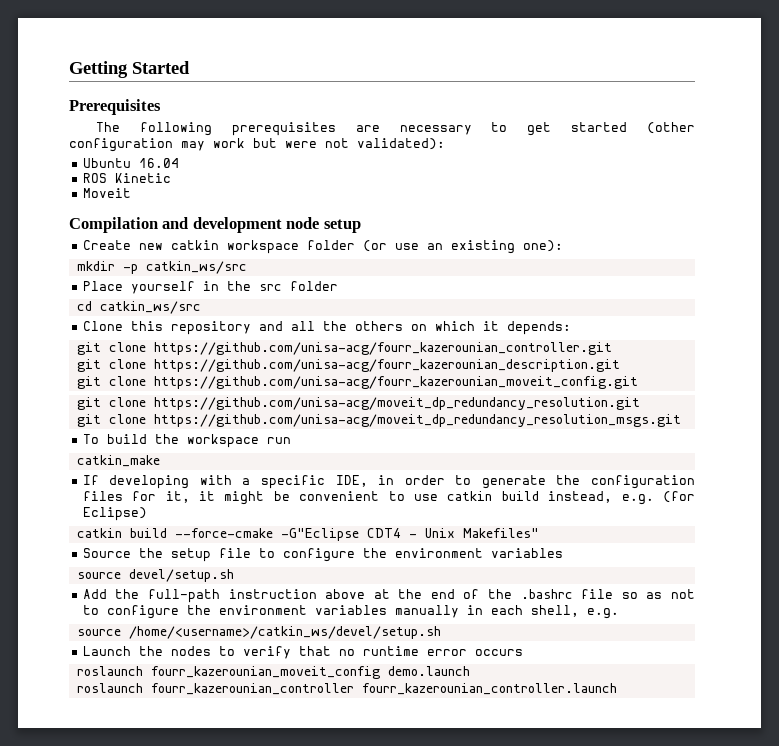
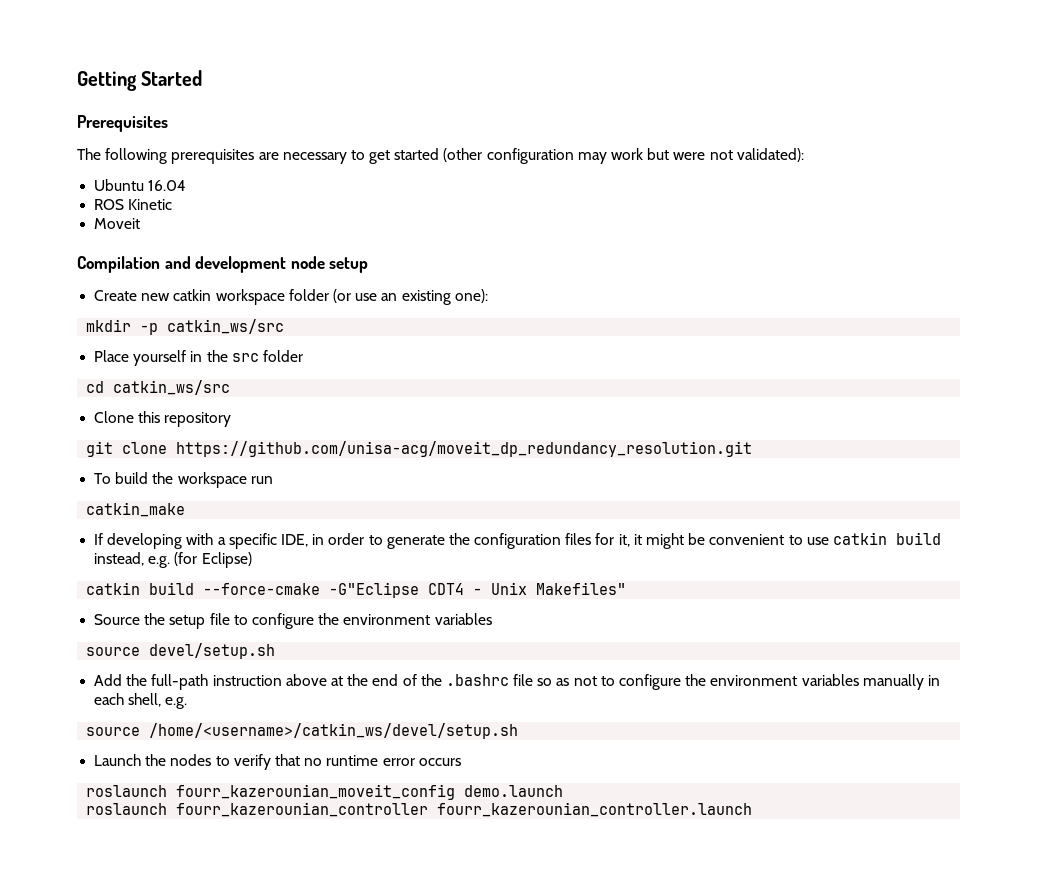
- Clone this repository and all the others on which it depends:
- git clone https://github.com/unisa-acg/fourr_kazerounian_controller.git
- git clone https://github.com/unisa-acg/fourr_kazerounian_description.git
- git clone https://github.com/unisa-acg/fourr_kazerounian_moveit_config.git
+ Clone this repository
- git clone https://github.com/unisa-acg/moveit_dp_redundancy_resolution_msgs.git

